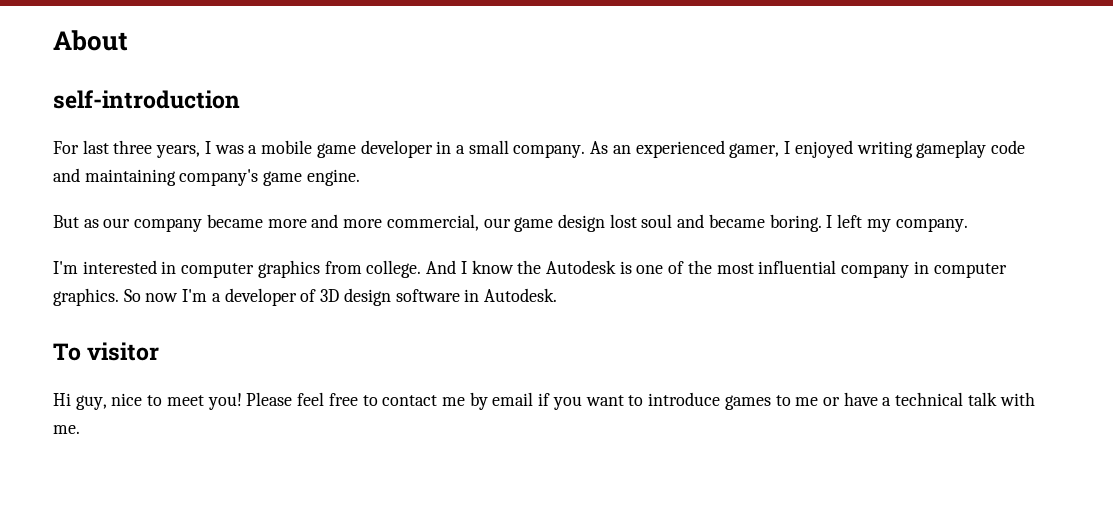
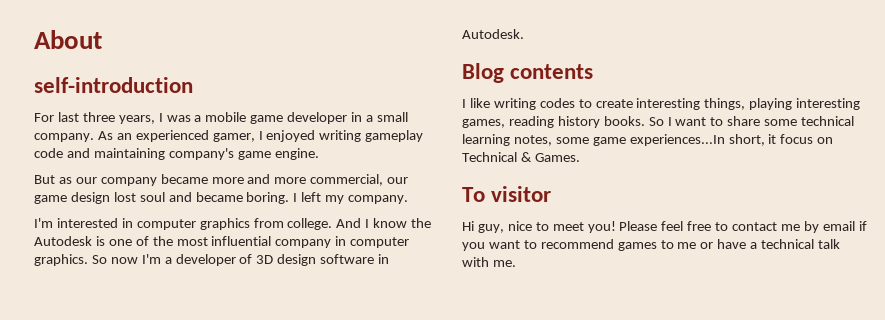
+ Blog contents
+ I like writing codes to create interesting things, playing interesting games, reading history books. So I want to share some technical learning notes, some game experiences...In short, it focus on Technical & Games.
- Please feel free to contact me by email if you want to introduce games to me or have a technical talk with me.
+ Please feel free to contact me by email if you want to recommend games to me or have a technical talk with me.

